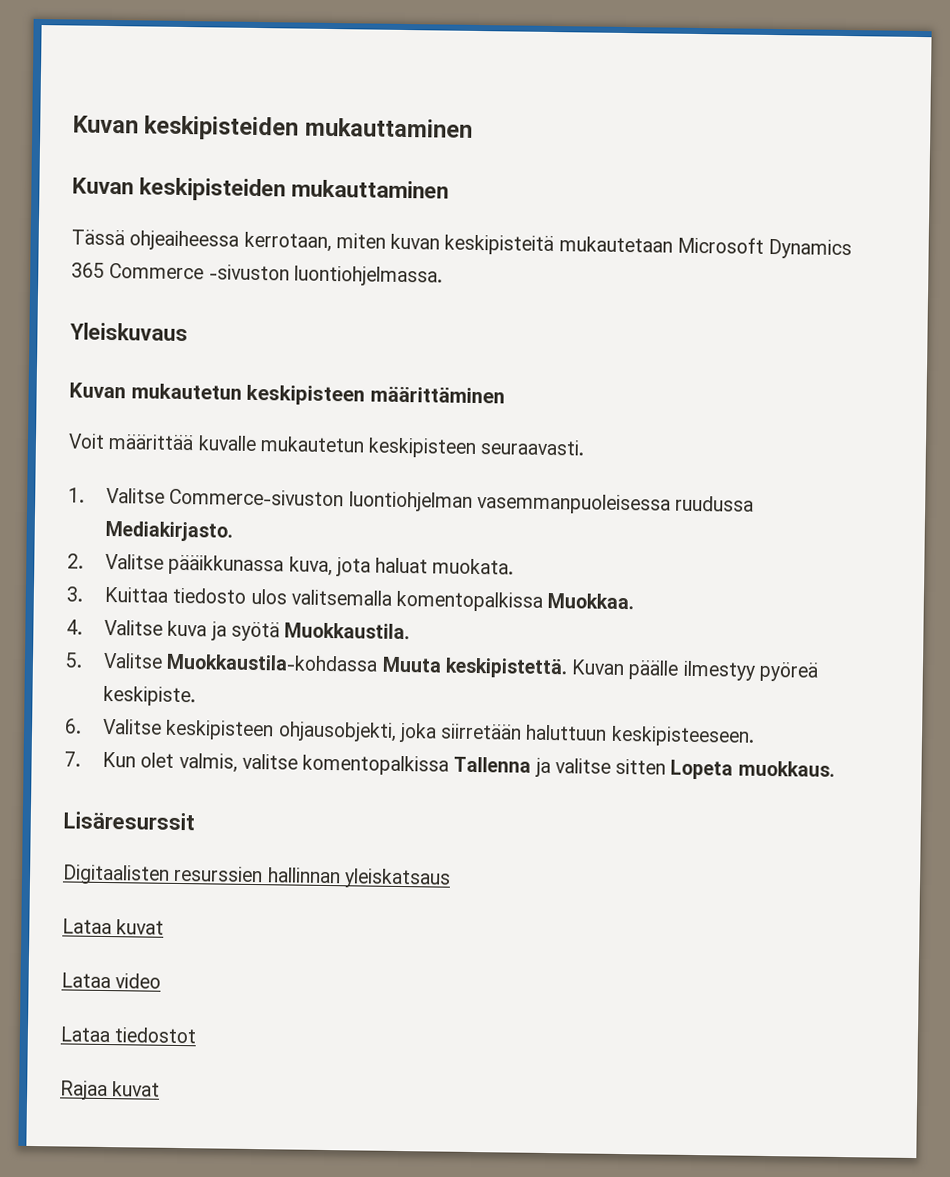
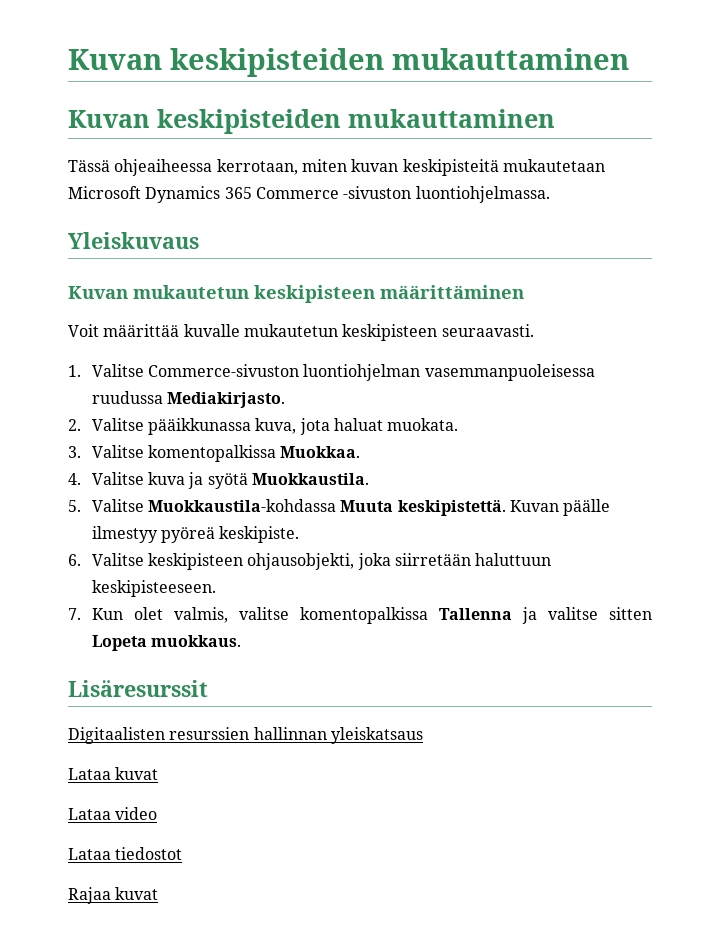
- 3. Kuittaa tiedosto ulos valitsemalla komentopalkissa Muokkaa.
+ 3. Valitse komentopalkissa Muokkaa.

